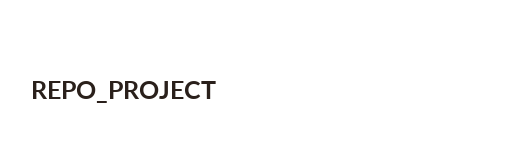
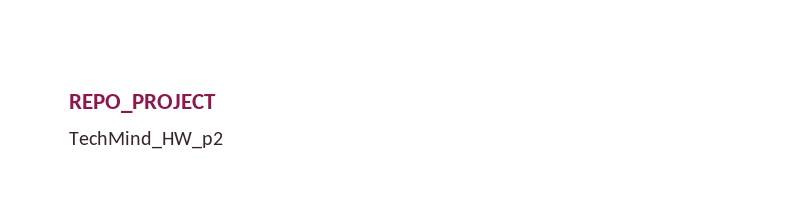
+ TechMind_HW_p2

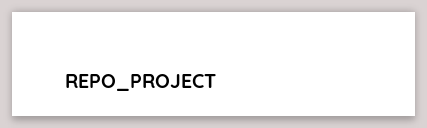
- TechMind_HW_p2

